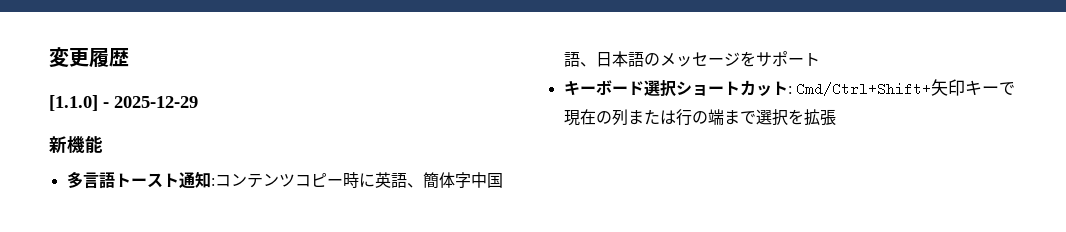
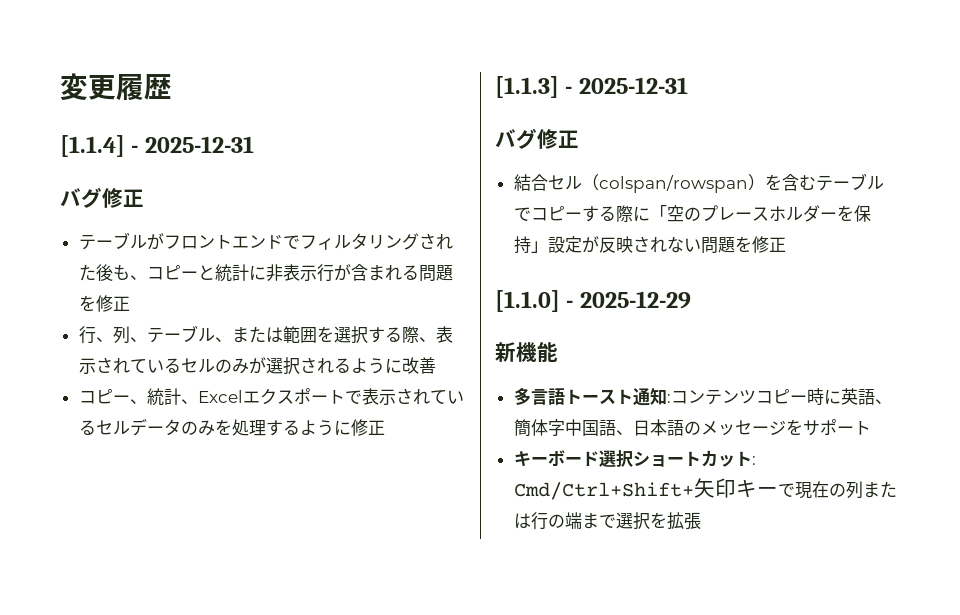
+ [1.1.4] - 2025-12-31
+ バグ修正
+ テーブルがフロントエンドでフィルタリングされた後も、コピーと統計に非表示行が含まれる問題を修正
+ 行、列、テーブル、または範囲を選択する際、表示されているセルのみが選択されるように改善
+ コピー、統計、Excelエクスポートで表示されているセルデータのみを処理するように修正
+ [1.1.3] - 2025-12-31
+ バグ修正
+ 結合セル（colspan/rowspan）を含むテーブルでコピーする際に「空のプレースホルダーを保持」設定が反映されない問題を修正

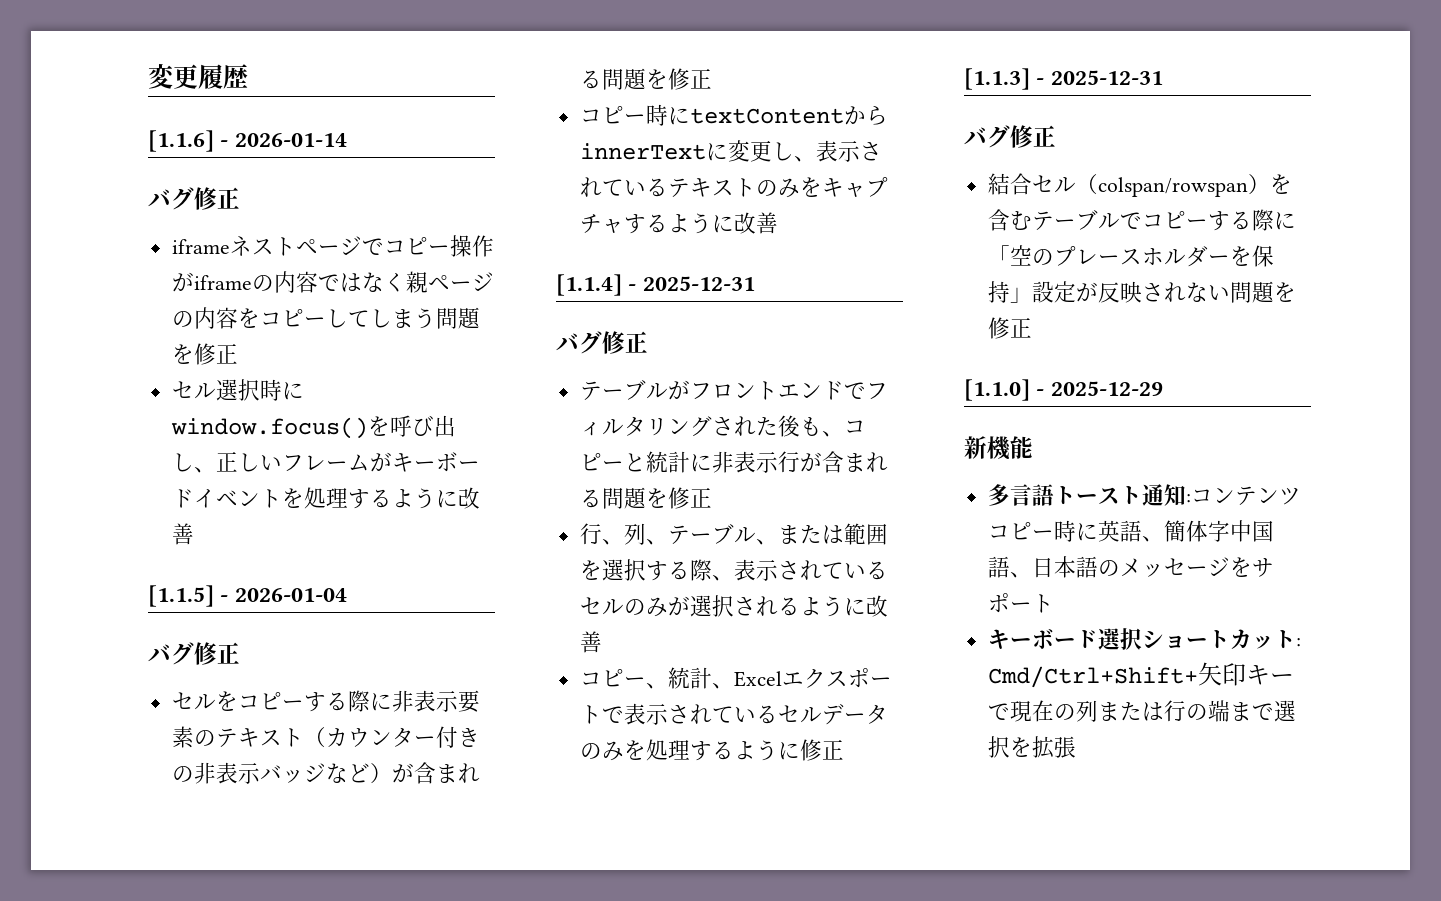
+ [1.1.6] - 2026-01-14
+ バグ修正
+ iframeネストページでコピー操作がiframeの内容ではなく親ページの内容をコピーしてしまう問題を修正
+ セル選択時にwindow.focus()を呼び出し、正しいフレームがキーボードイベントを処理するように改善
+ [1.1.5] - 2026-01-04
+ バグ修正
+ セルをコピーする際に非表示要素のテキスト（カウンター付きの非表示バッジなど）が含まれる問題を修正
+ コピー時にtextContentからinnerTextに変更し、表示されているテキストのみをキャプチャするように改善

